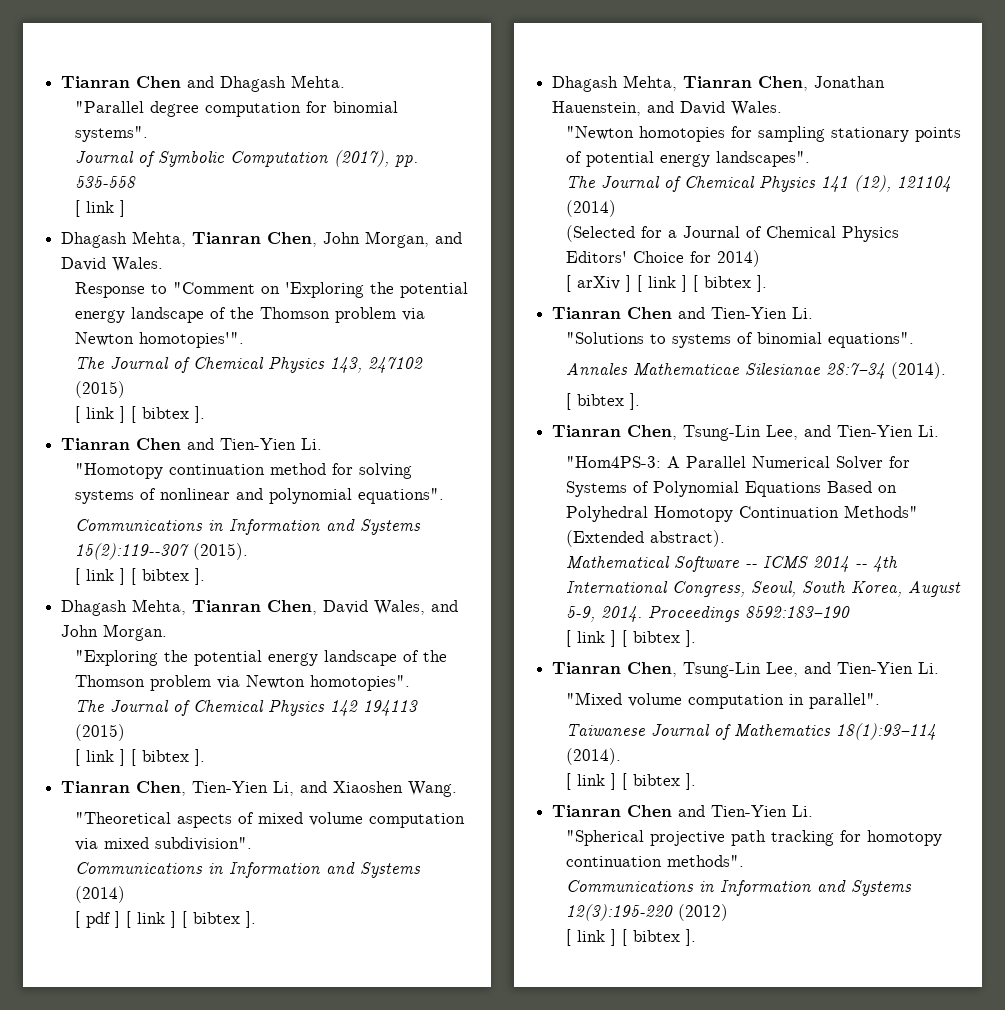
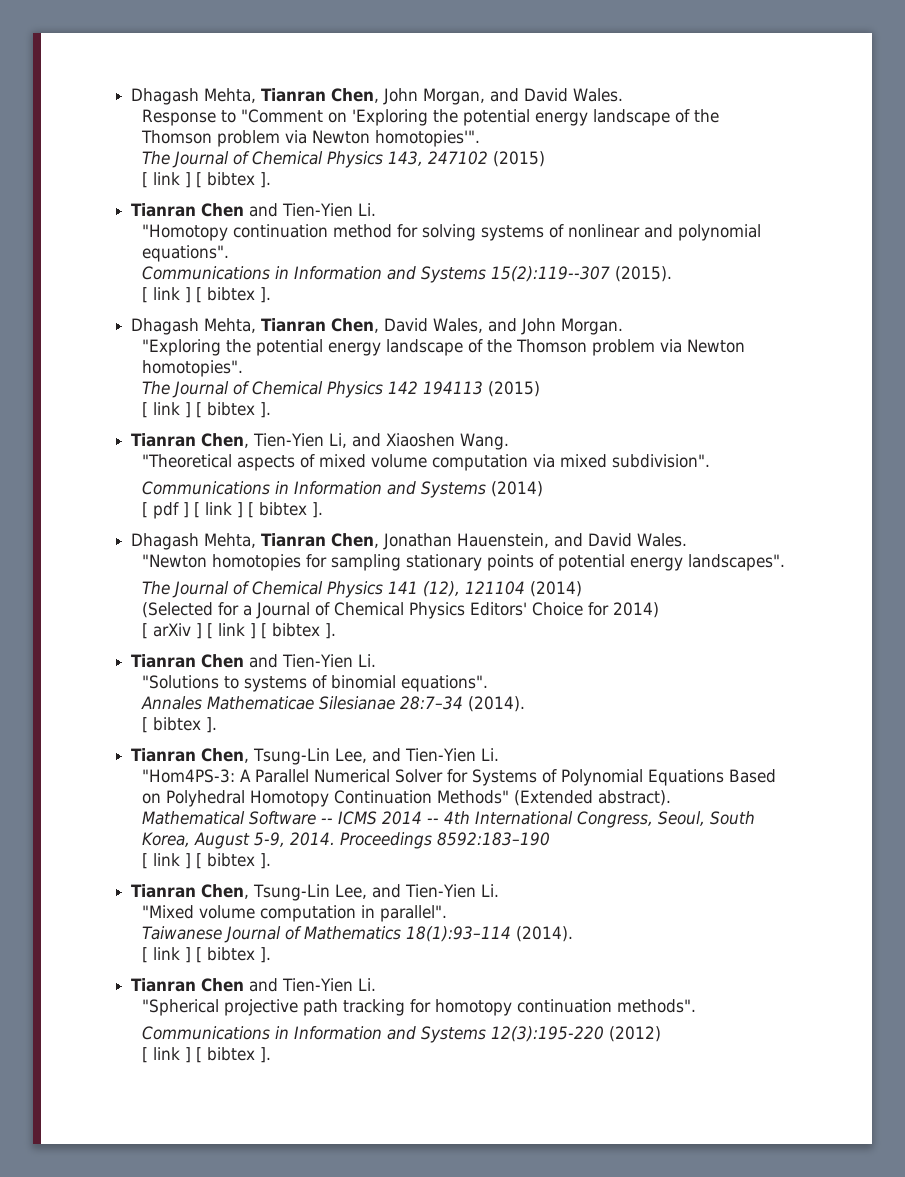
- Tianran Chen and Dhagash Mehta.
- "Parallel degree computation for binomial systems".
- Journal of Symbolic Computation (2017), pp. 535-558
- [ link ]

